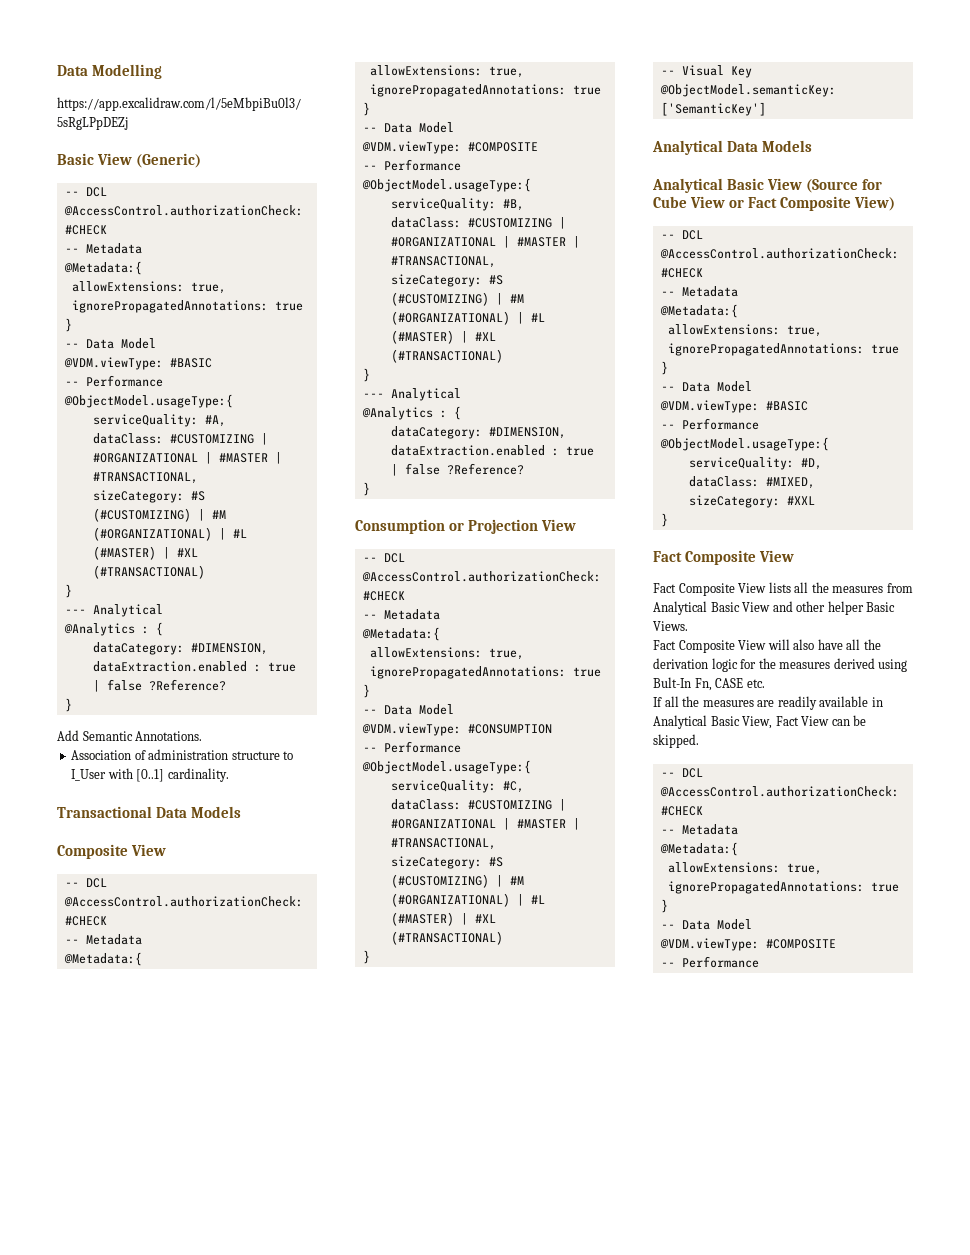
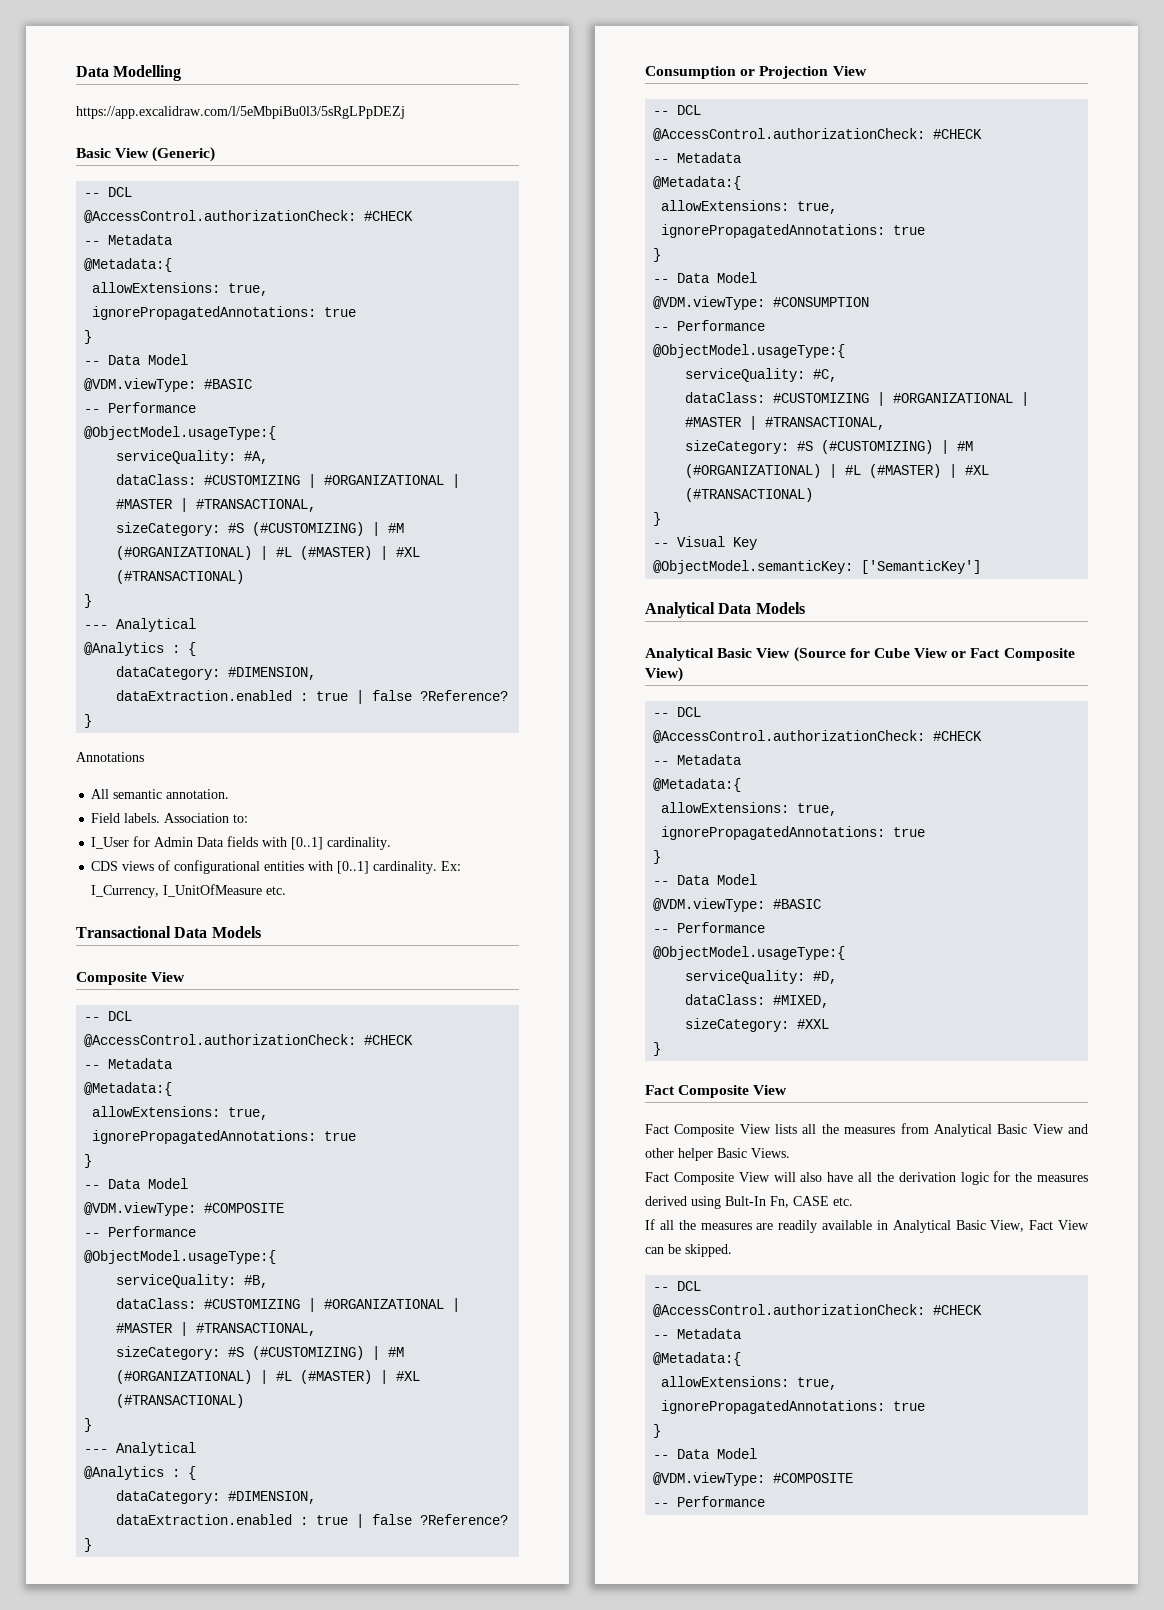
- Add Semantic Annotations.
- Association of administration structure to I_User with [0..1] cardinality.
+ Annotations
+ All semantic annotation.
+ Field labels. Association to:
+ I_User for Admin Data fields with [0..1] cardinality.
+ CDS views of configurational entities with [0..1] cardinality. Ex: I_Currency, I_UnitOfMeasure etc.

